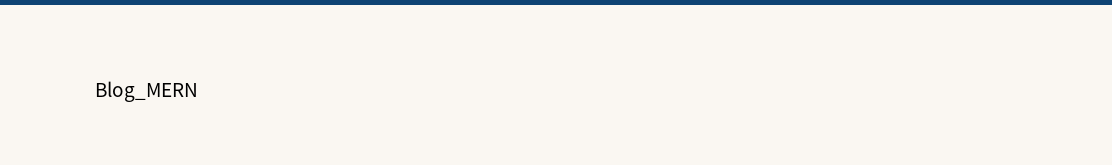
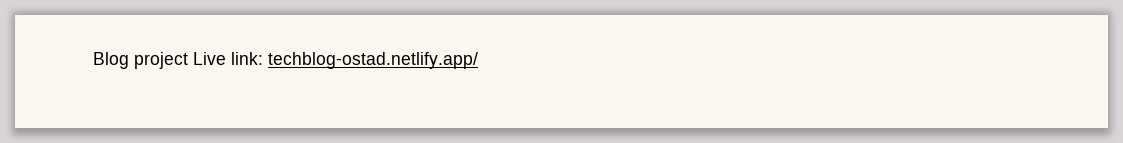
- Blog_MERN
+ Blog project Live link: techblog-ostad.netlify.app/

